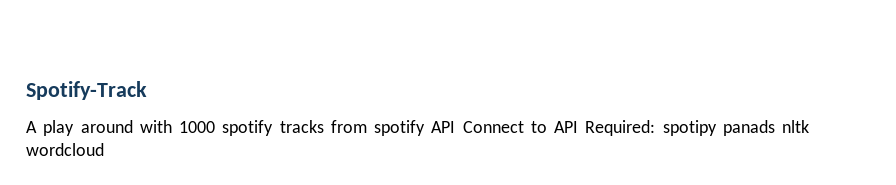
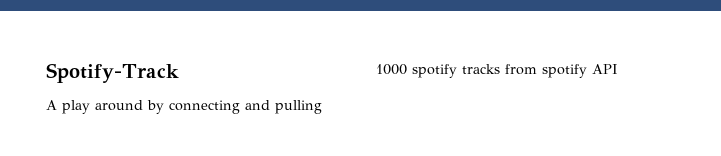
- A play around with 1000 spotify tracks from spotify API Connect to API Required: spotipy panads nltk wordcloud
+ A play around by connecting and pulling 1000 spotify tracks from spotify API

